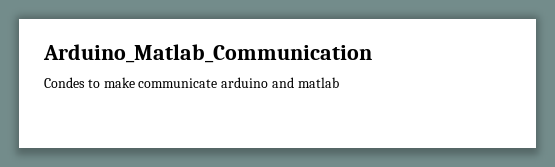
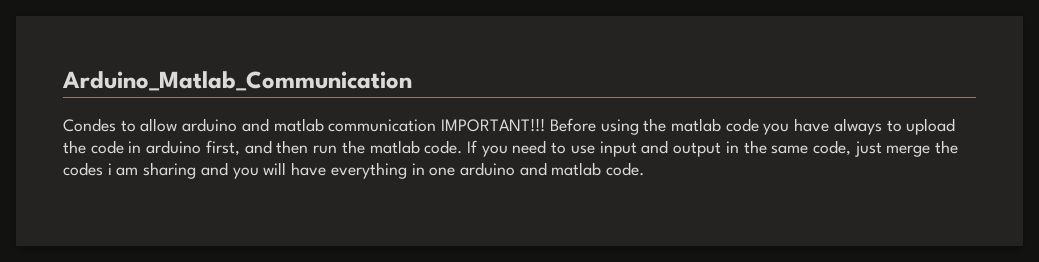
- Condes to make communicate arduino and matlab
+ Condes to allow arduino and matlab communication IMPORTANT!!! Before using the matlab code you have always to upload the code in arduino first, and then run the matlab code. If you need to use input and output in the same code, just merge the codes i am sharing and you will have everything in one arduino and matlab code.

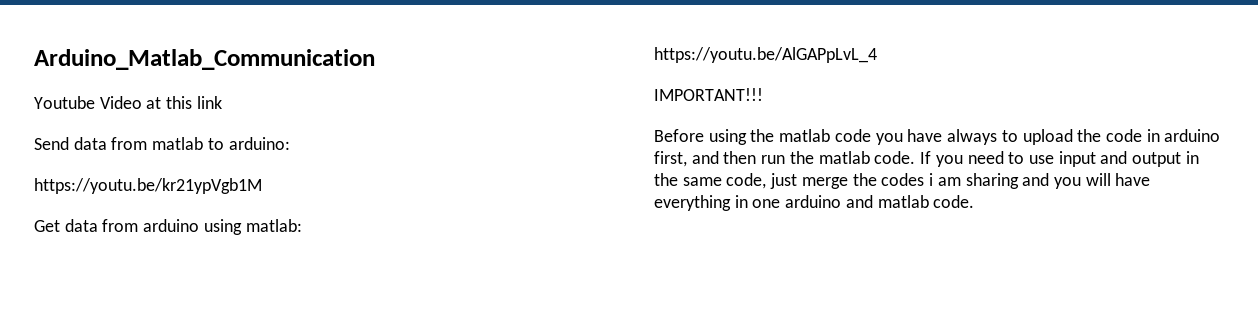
- Condes to allow arduino and matlab communication IMPORTANT!!! Before using the matlab code you have always to upload the code in arduino first, and then run the matlab code.
+ Youtube Video at this link
+ Send data from matlab to arduino:
+ https://youtu.be/kr21ypVgb1M
+ Get data from arduino using matlab:
+ https://youtu.be/AlGAPpLvL_4
+ IMPORTANT!!!
+ Before using the matlab code you have always to upload the code in arduino first, and then run the matlab code.

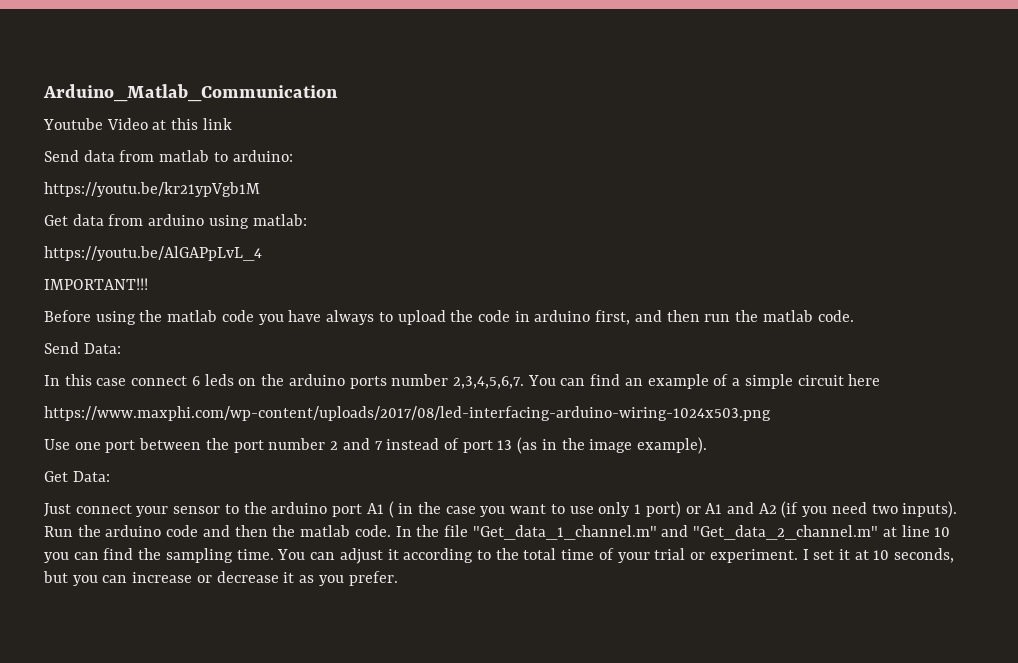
- Before using the matlab code you have always to upload the code in arduino first, and then run the matlab code. If you need to use input and output in the same code, just merge the codes i am sharing and you will have everything in one arduino and matlab code.
+ Before using the matlab code you have always to upload the code in arduino first, and then run the matlab code.
+ Send Data:
+ In this case connect 6 leds on the arduino ports number 2,3,4,5,6,7. You can find an example of a simple circuit here
+ https://www.maxphi.com/wp-content/uploads/2017/08/led-interfacing-arduino-wiring-1024x503.png
+ Use one port between the port number 2 and 7 instead of port 13 (as in the image example).
+ Get Data:
+ Just connect your sensor to the arduino port A1 ( in the case you want to use only 1 port) or A1 and A2 (if you need two inputs). Run the arduino code and then the matlab code. In the file "Get_data_1_channel.m" and "Get_data_2_channel.m" at line 10 you can find the sampling time. You can adjust it according to the total time of your trial or experiment. I set it at 10 seconds, but you can increase or decrease it as you prefer.

